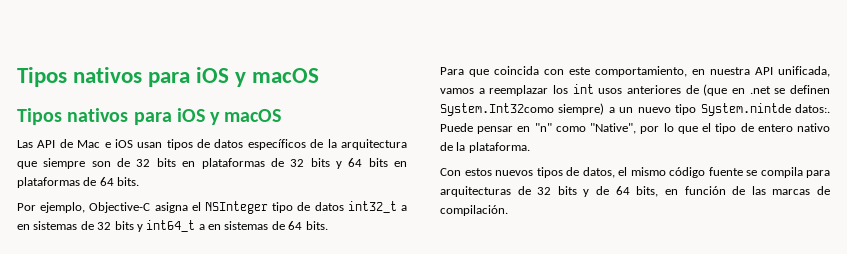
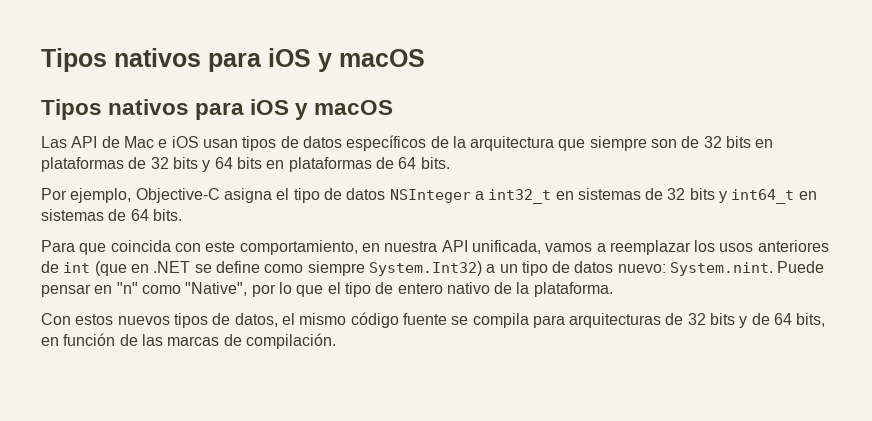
- Por ejemplo, Objective-C asigna el NSInteger tipo de datos int32_t a en sistemas de 32 bits y int64_t a en sistemas de 64 bits.
+ Por ejemplo, Objective-C asigna el tipo de datos NSInteger a int32_t en sistemas de 32 bits y int64_t en sistemas de 64 bits.
- Para que coincida con este comportamiento, en nuestra API unificada, vamos a reemplazar los int usos anteriores de (que en .net se definen System.Int32como siempre) a un nuevo tipo System.nintde datos:. Puede pensar en "n" como "Native", por lo que el tipo de entero nativo de la plataforma.
+ Para que coincida con este comportamiento, en nuestra API unificada, vamos a reemplazar los usos anteriores de int (que en .NET se define como siempre System.Int32) a un tipo de datos nuevo: System.nint. Puede pensar en "n" como "Native", por lo que el tipo de entero nativo de la plataforma.

